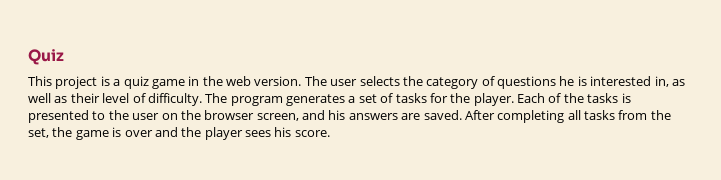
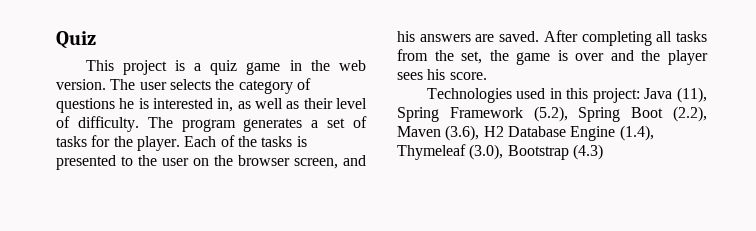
+ Technologies used in this project: Java (11), Spring Framework (5.2), Spring Boot (2.2), Maven (3.6), H2 Database Engine (1.4), Thymeleaf (3.0), Bootstrap (4.3)

